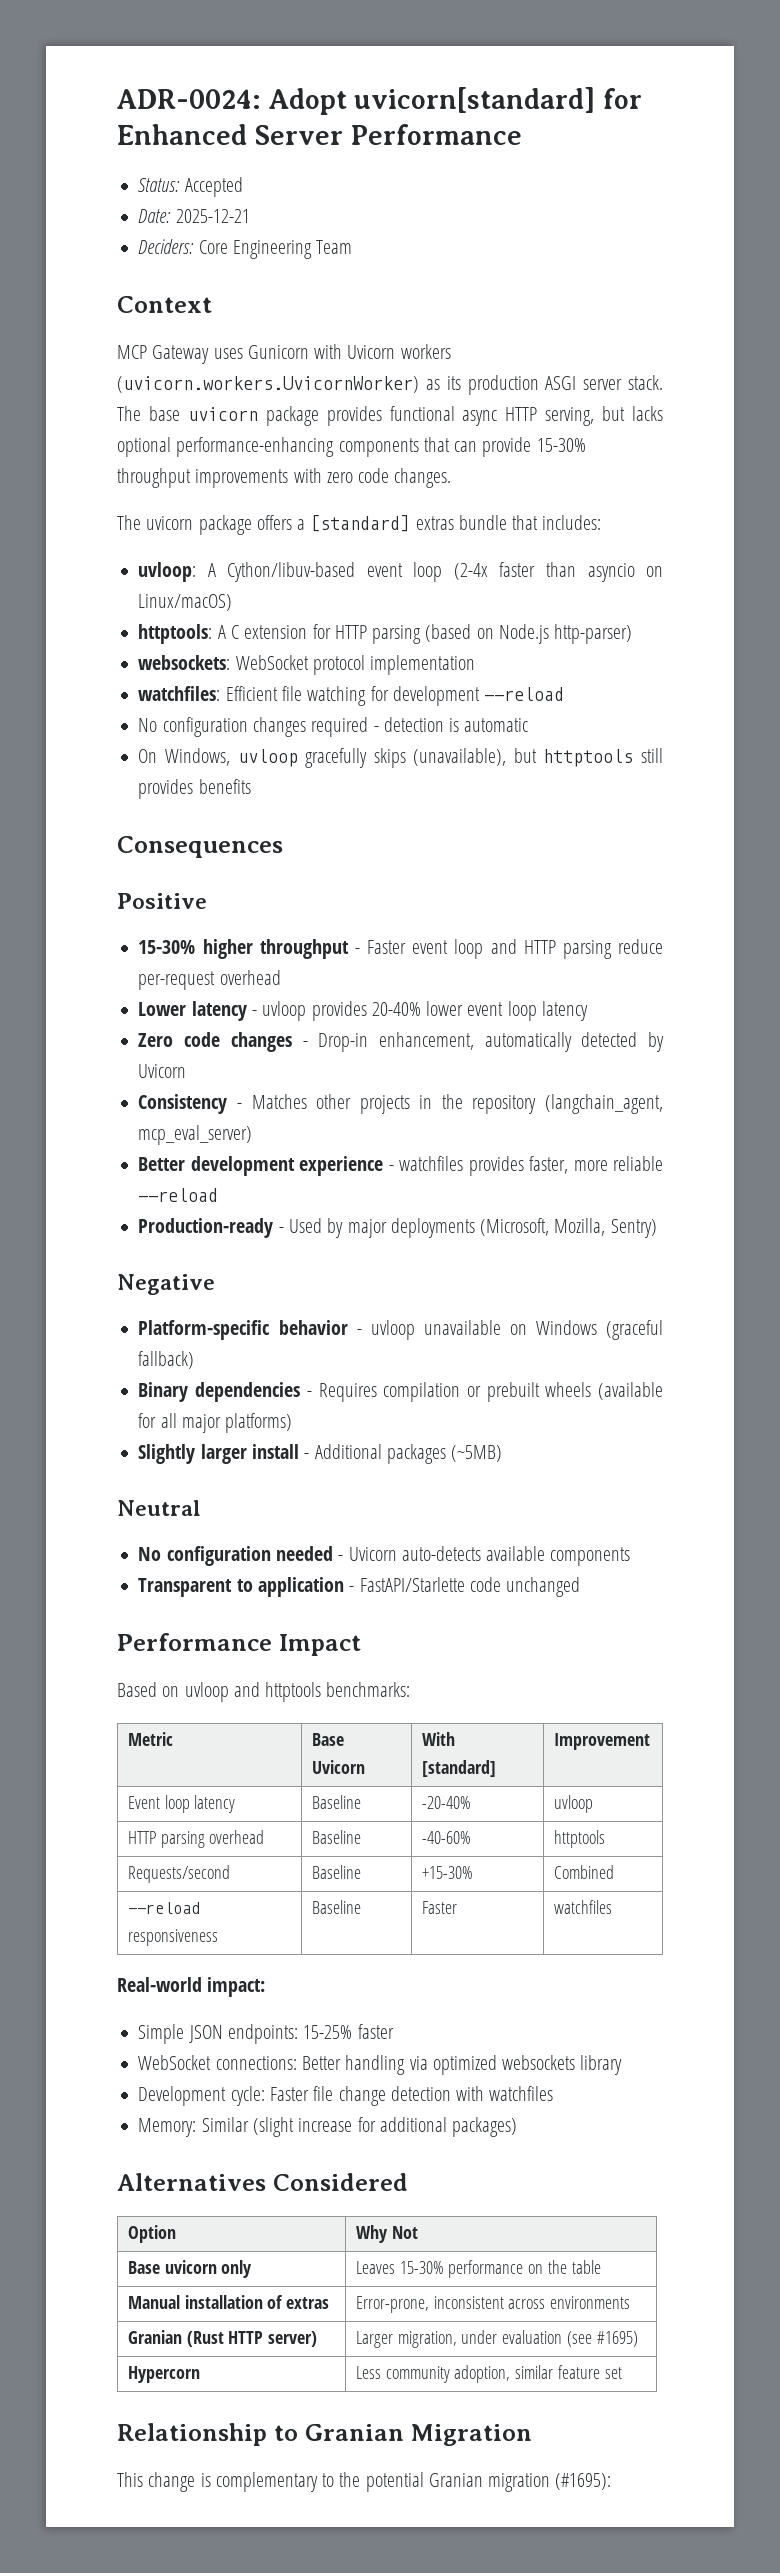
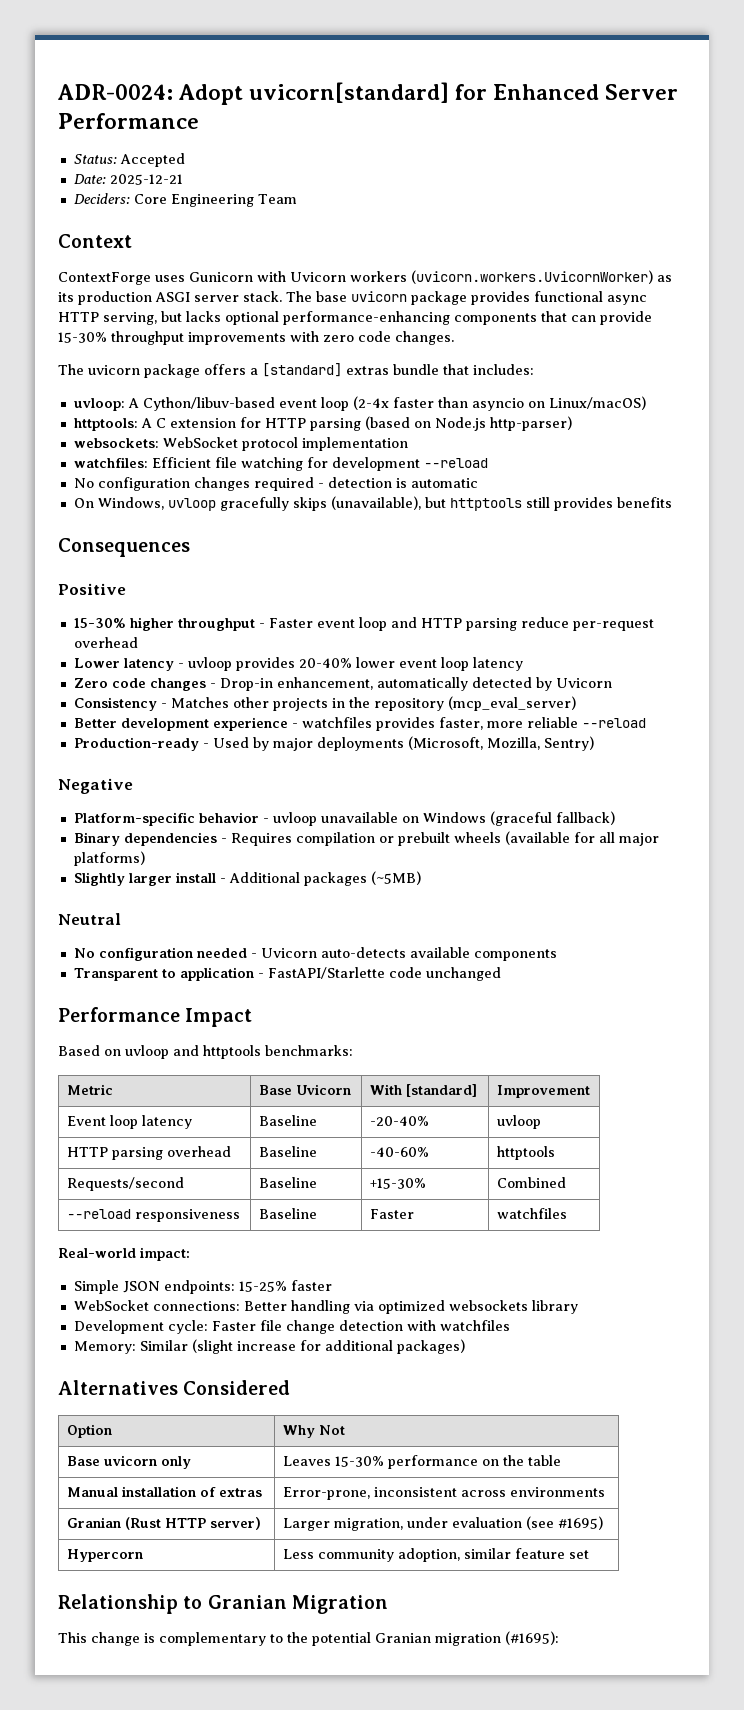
- MCP Gateway uses Gunicorn with Uvicorn workers (uvicorn.workers.UvicornWorker) as its production ASGI server stack.
+ ContextForge uses Gunicorn with Uvicorn workers (uvicorn.workers.UvicornWorker) as its production ASGI server stack.
- Consistency - Matches other projects in the repository (langchain_agent, mcp_eval_server)
+ Consistency - Matches other projects in the repository (mcp_eval_server)

